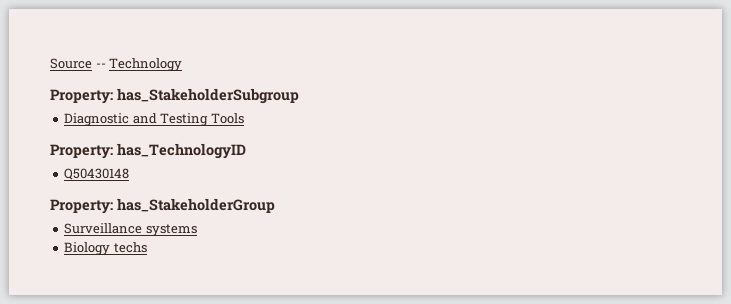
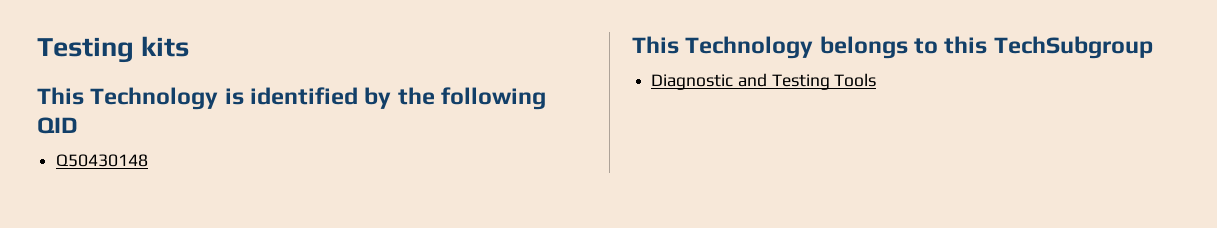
- Source -- Technology
- Property: has_StakeholderSubgroup
+ Testing kits
+ This Technology is identified by the following QID
+ Q50430148
+ This Technology belongs to this TechSubgroup
  Diagnostic and Testing Tools
- Property: has_TechnologyID
- Q50430148
- Property: has_StakeholderGroup
- Surveillance systems
- Biology techs

